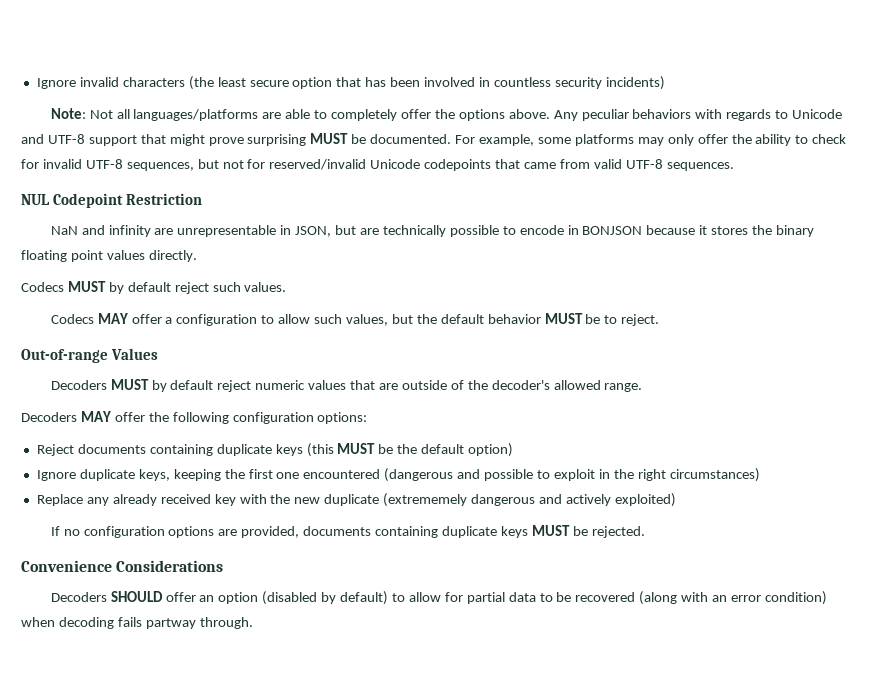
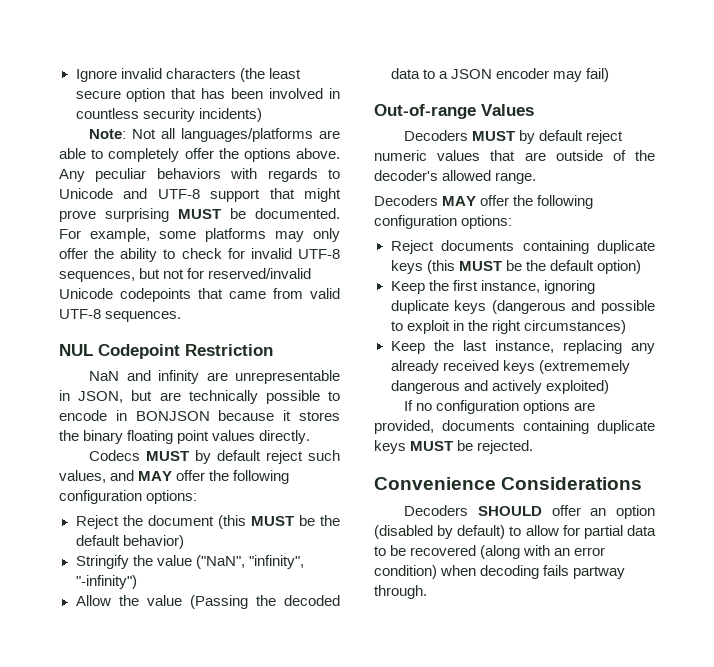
- Codecs MUST by default reject such values.
- Codecs MAY offer a configuration to allow such values, but the default behavior MUST be to reject.
+ Codecs MUST by default reject such values, and MAY offer the following configuration options:
+ Reject the document (this MUST be the default behavior)
+ Stringify the value ("NaN", "infinity", "-infinity")
+ Allow the value (Passing the decoded data to a JSON encoder may fail)
- Ignore duplicate keys, keeping the first one encountered (dangerous and possible to exploit in the right circumstances)
+ Keep the first instance, ignoring duplicate keys (dangerous and possible to exploit in the right circumstances)
- Replace any already received key with the new duplicate (extrememely dangerous and actively exploited)
+ Keep the last instance, replacing any already received keys (extrememely dangerous and actively exploited)

